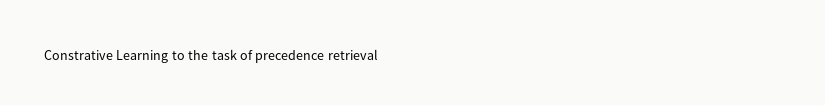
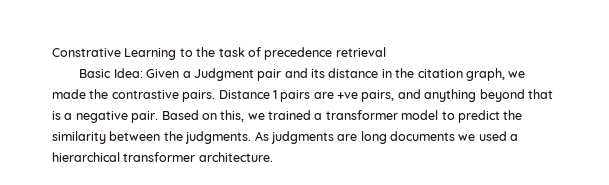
+ Basic Idea: Given a Judgment pair and its distance in the citation graph, we made the contrastive pairs. Distance 1 pairs are +ve pairs, and anything beyond that is a negative pair. Based on this, we trained a transformer model to predict the similarity between the judgments. As judgments are long documents we used a hierarchical transformer architecture.

